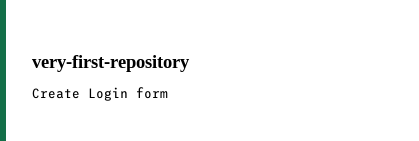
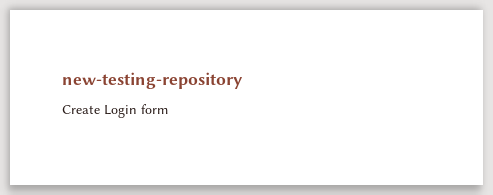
- very-first-repository
+ new-testing-repository

